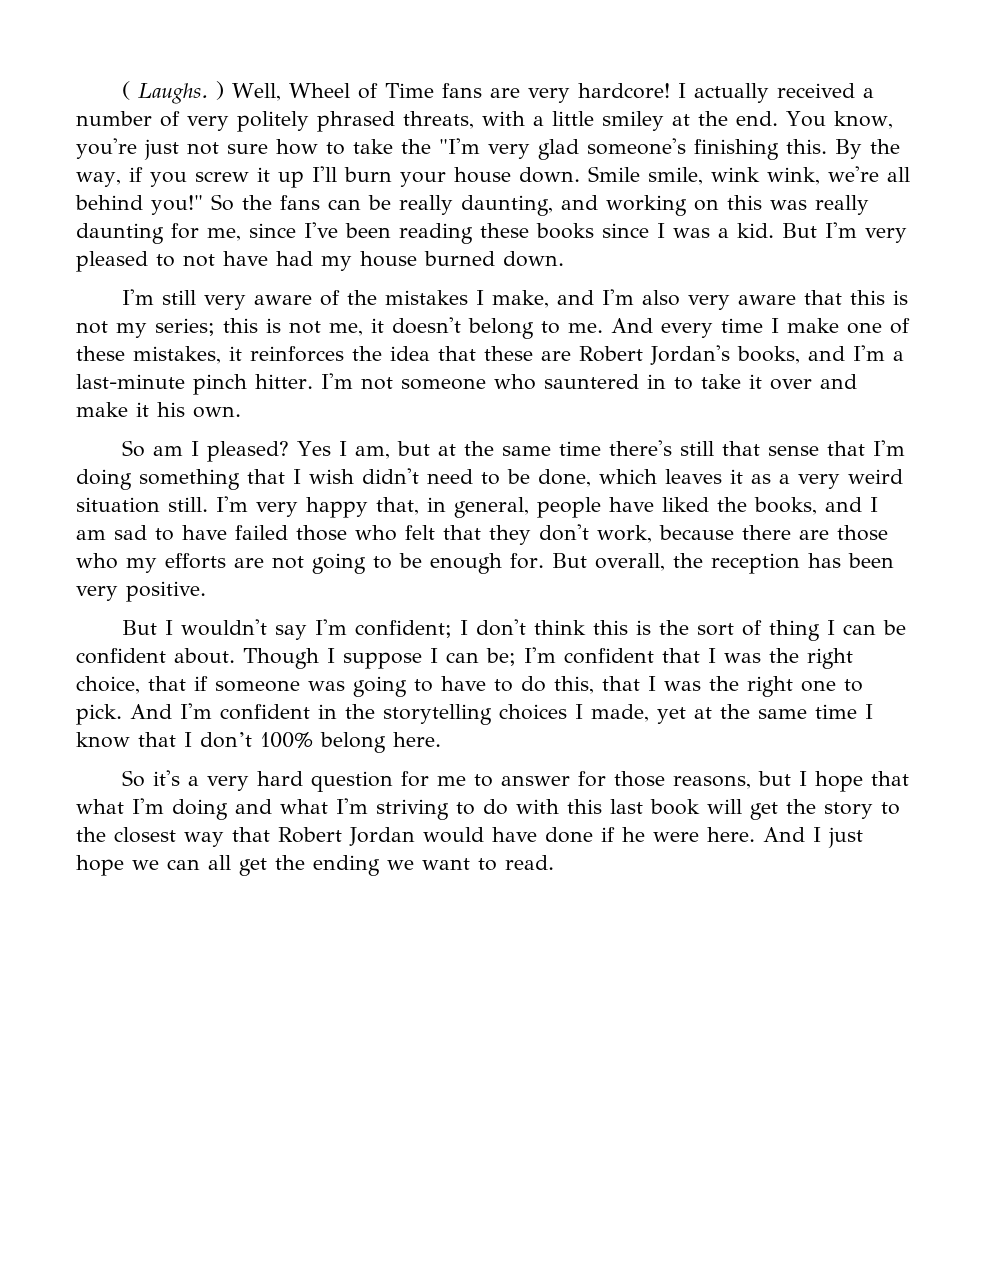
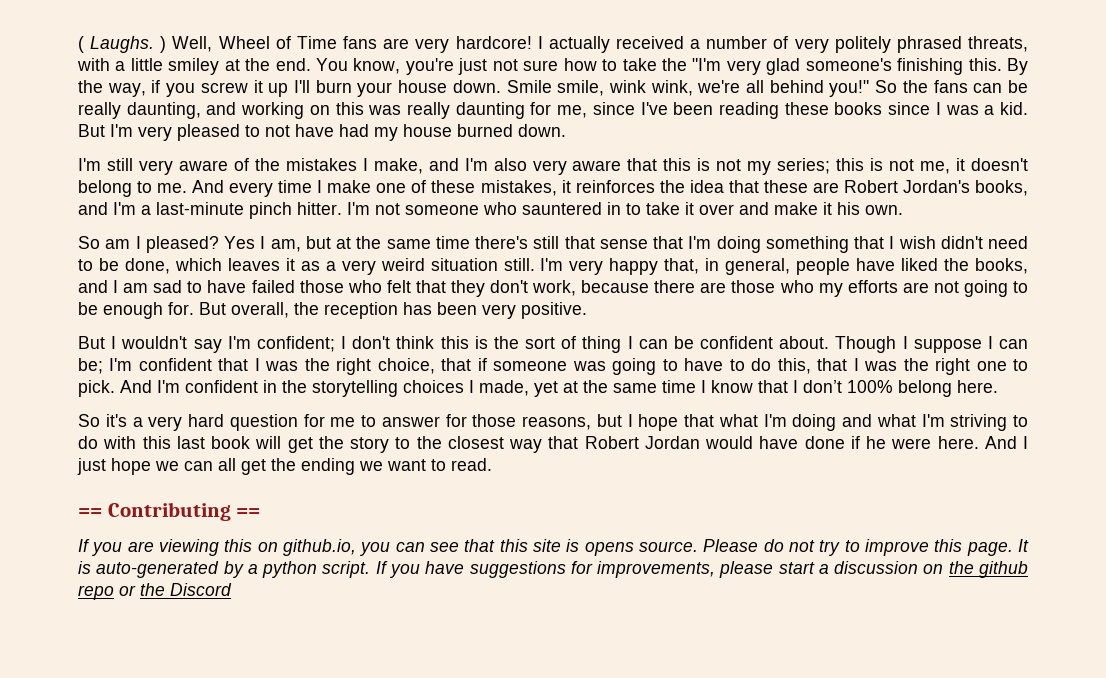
+ == Contributing ==
+ If you are viewing this on github.io, you can see that this site is opens source. Please do not try to improve this page. It is auto-generated by a python script. If you have suggestions for improvements, please start a discussion on the github repo or the Discord

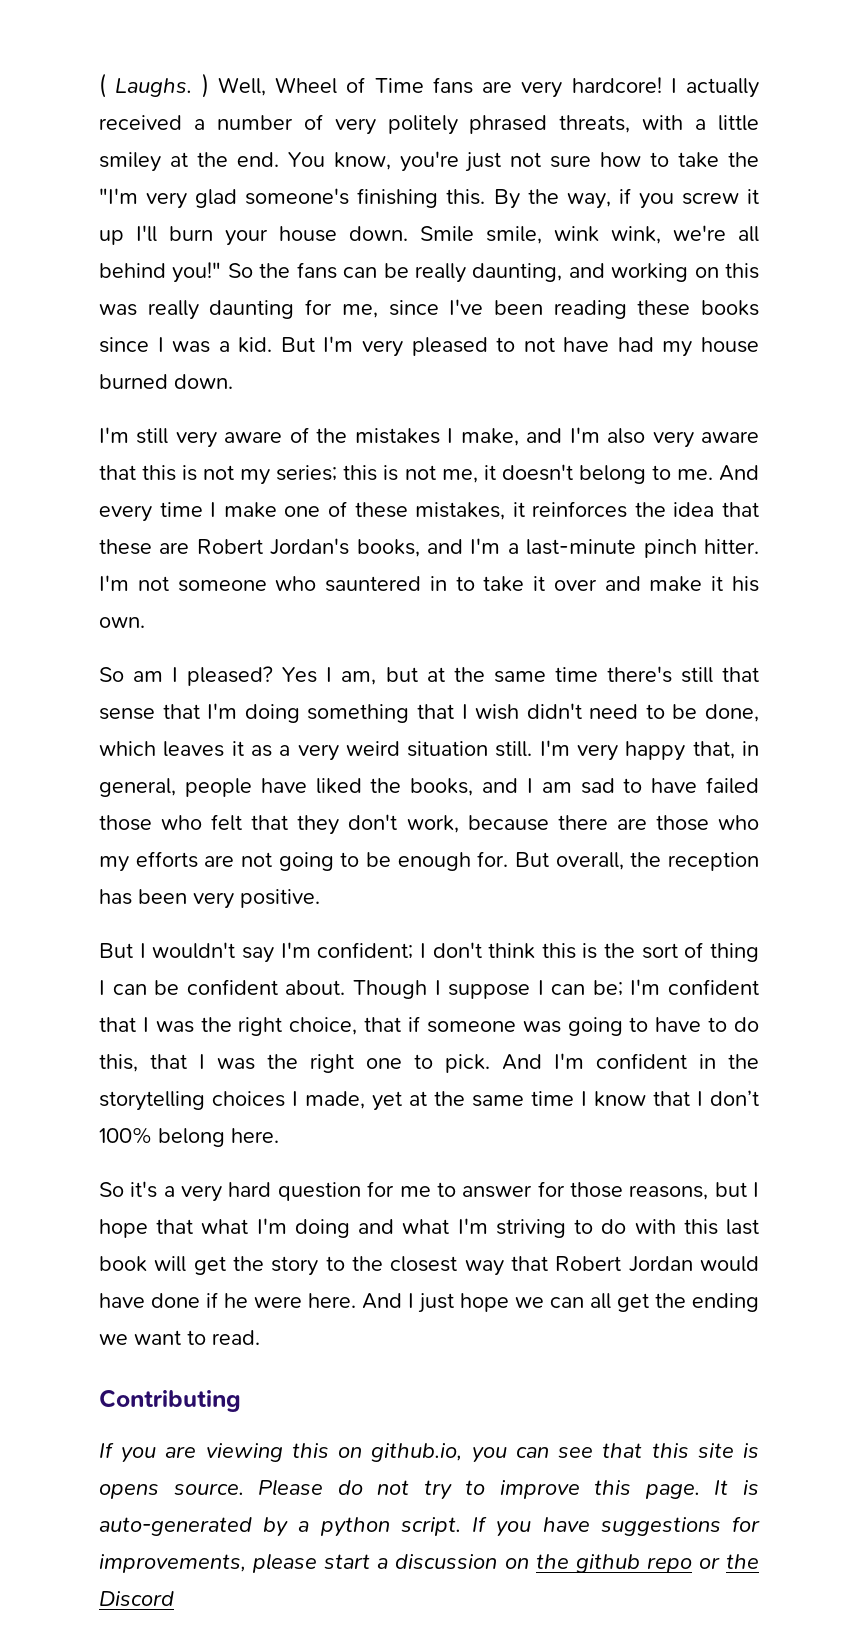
- == Contributing ==
+ Contributing

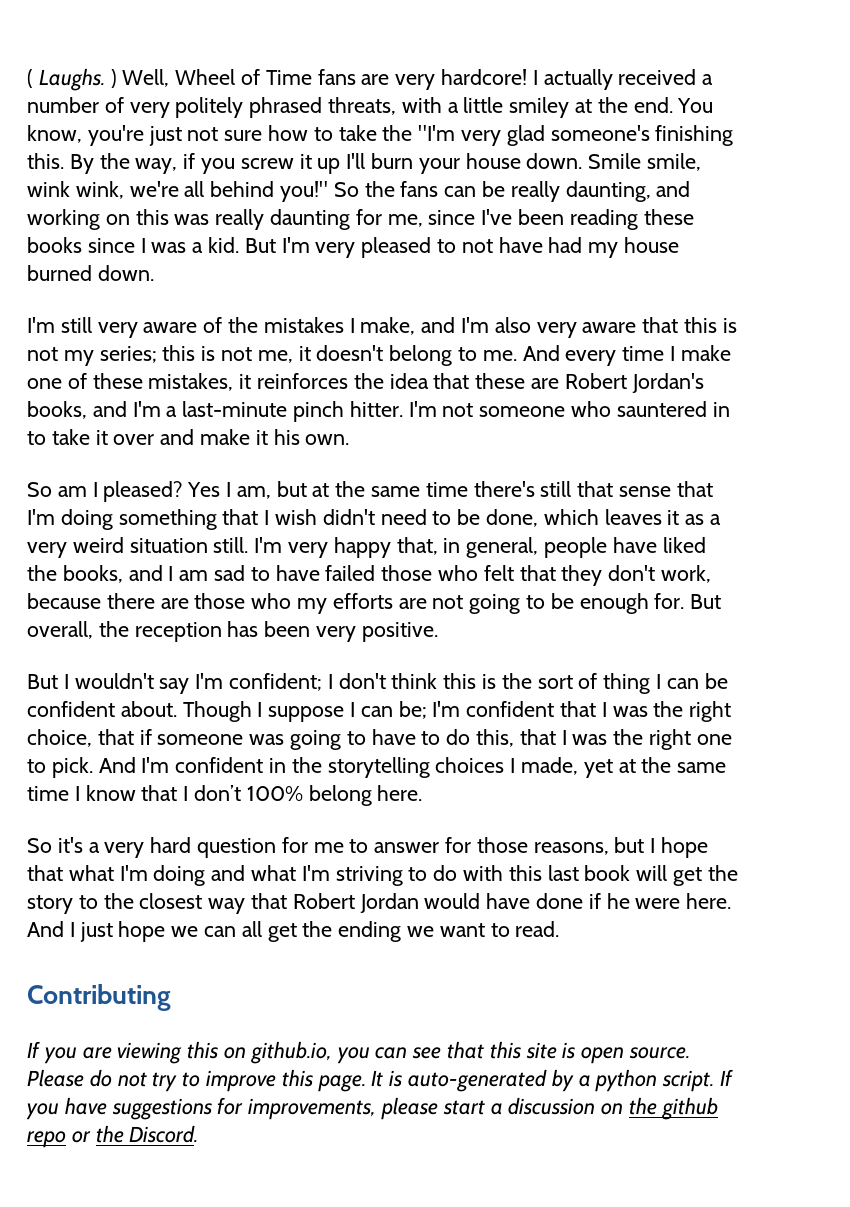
- If you are viewing this on github.io, you can see that this site is opens source.
+ If you are viewing this on github.io, you can see that this site is open source.
- If you have suggestions for improvements, please start a discussion on the github repo or the Discord
+ If you have suggestions for improvements, please start a discussion on the github repo or the Discord.

